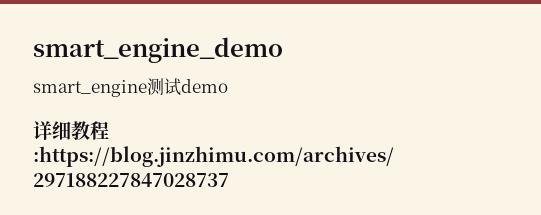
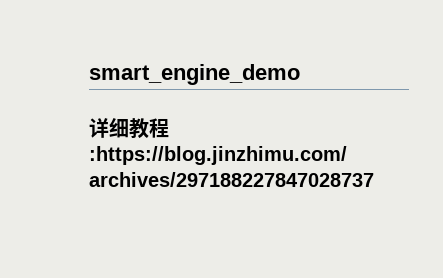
- smart_engine测试demo

